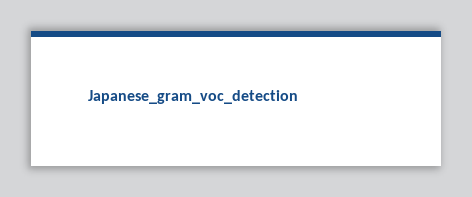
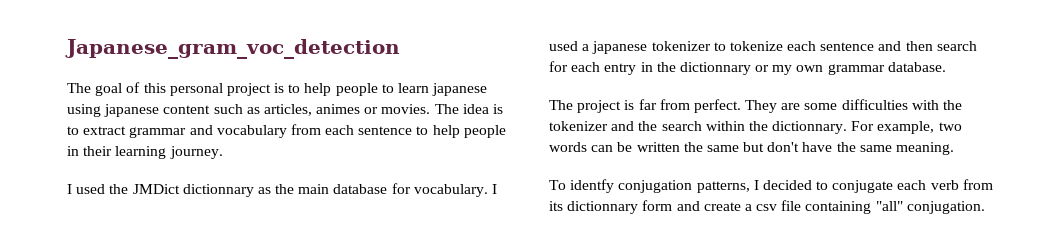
+ The goal of this personal project is to help people to learn japanese using japanese content such as articles, animes or movies. The idea is to extract grammar and vocabulary from each sentence to help people in their learning journey.
+ I used the JMDict dictionnary as the main database for vocabulary. I used a japanese tokenizer to tokenize each sentence and then search for each entry in the dictionnary or my own grammar database.
+ The project is far from perfect. They are some difficulties with the tokenizer and the search within the dictionnary. For example, two words can be written the same but don't have the same meaning.
+ To identfy conjugation patterns, I decided to conjugate each verb from its dictionnary form and create a csv file containing "all" conjugation.

